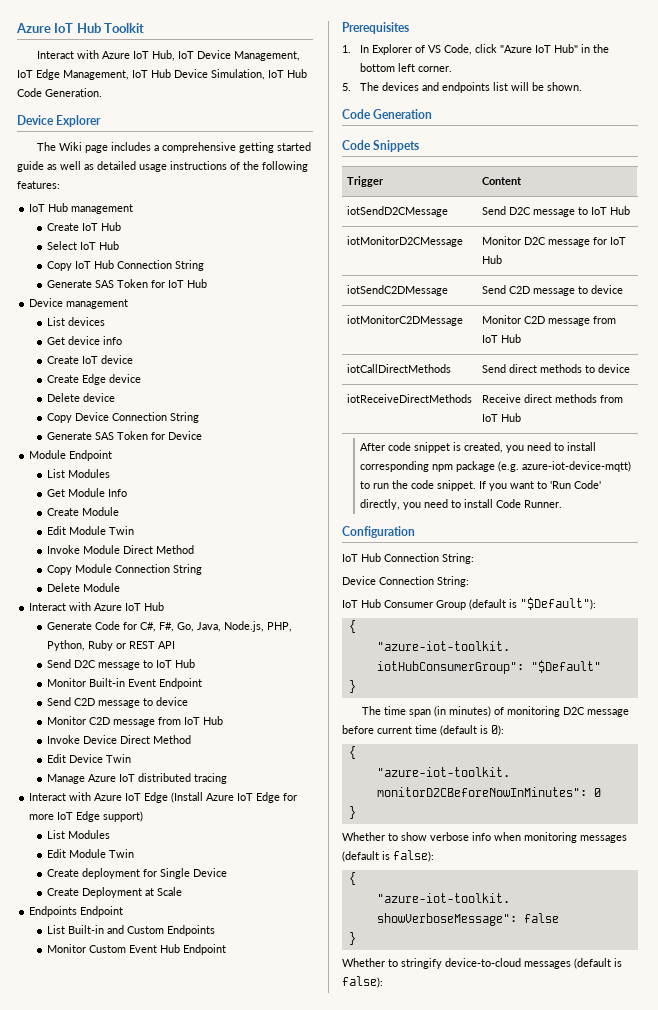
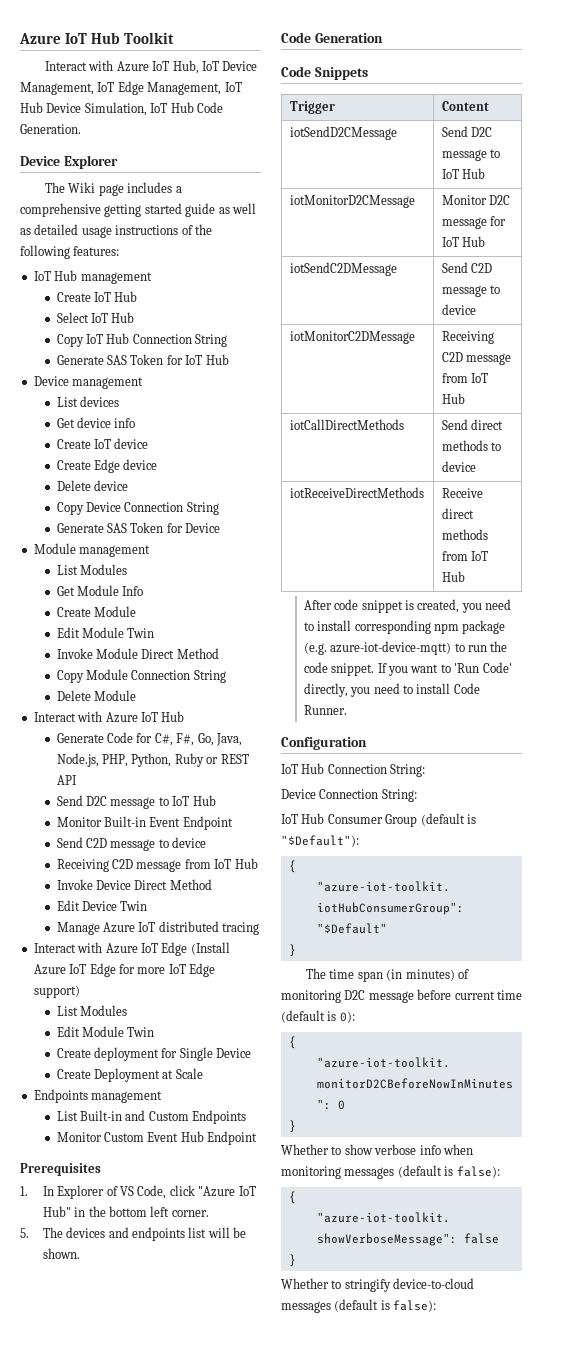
- Module Endpoint
+ Module management
  Monitor Built-in Event Endpoint
  Send C2D message to device
- Monitor C2D message from IoT Hub
+ Receiving C2D message from IoT Hub
- Endpoints Endpoint
+ Endpoints management
- iotMonitorC2DMessage | Monitor C2D message from IoT Hub
+ iotMonitorC2DMessage | Receiving C2D message from IoT Hub

